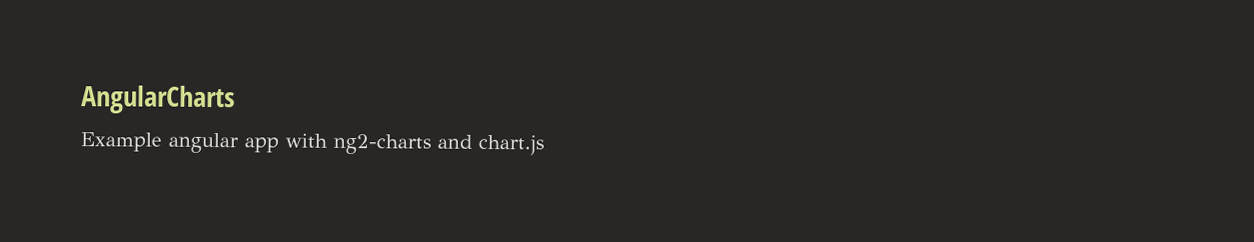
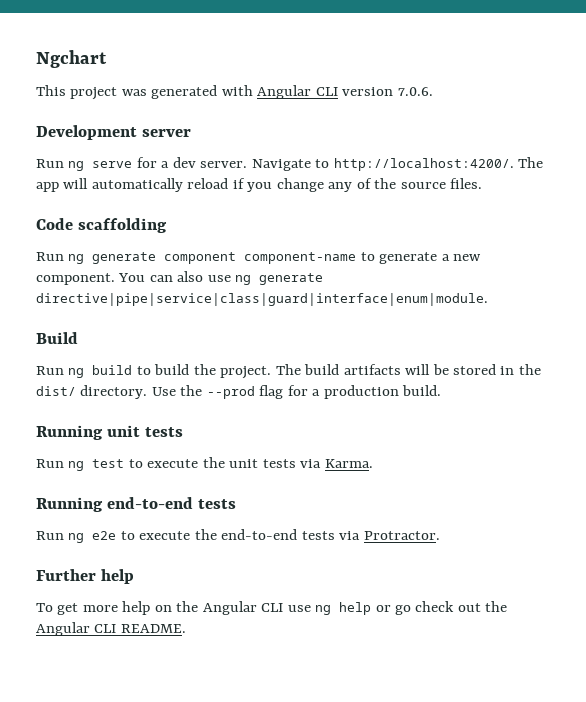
- AngularCharts
- Example angular app with ng2-charts and chart.js
+ Ngchart
+ This project was generated with Angular CLI version 7.0.6.
+ Development server
+ Run ng serve for a dev server. Navigate to http://localhost:4200/. The app will automatically reload if you change any of the source files.
+ Code scaffolding
+ Run ng generate component component-name to generate a new component. You can also use ng generate directive|pipe|service|class|guard|interface|enum|module.
+ Build
+ Run ng build to build the project. The build artifacts will be stored in the dist/ directory. Use the --prod flag for a production build.
+ Running unit tests
+ Run ng test to execute the unit tests via Karma.
+ Running end-to-end tests
+ Run ng e2e to execute the end-to-end tests via Protractor.
+ Further help
+ To get more help on the Angular CLI use ng help or go check out the Angular CLI README.

